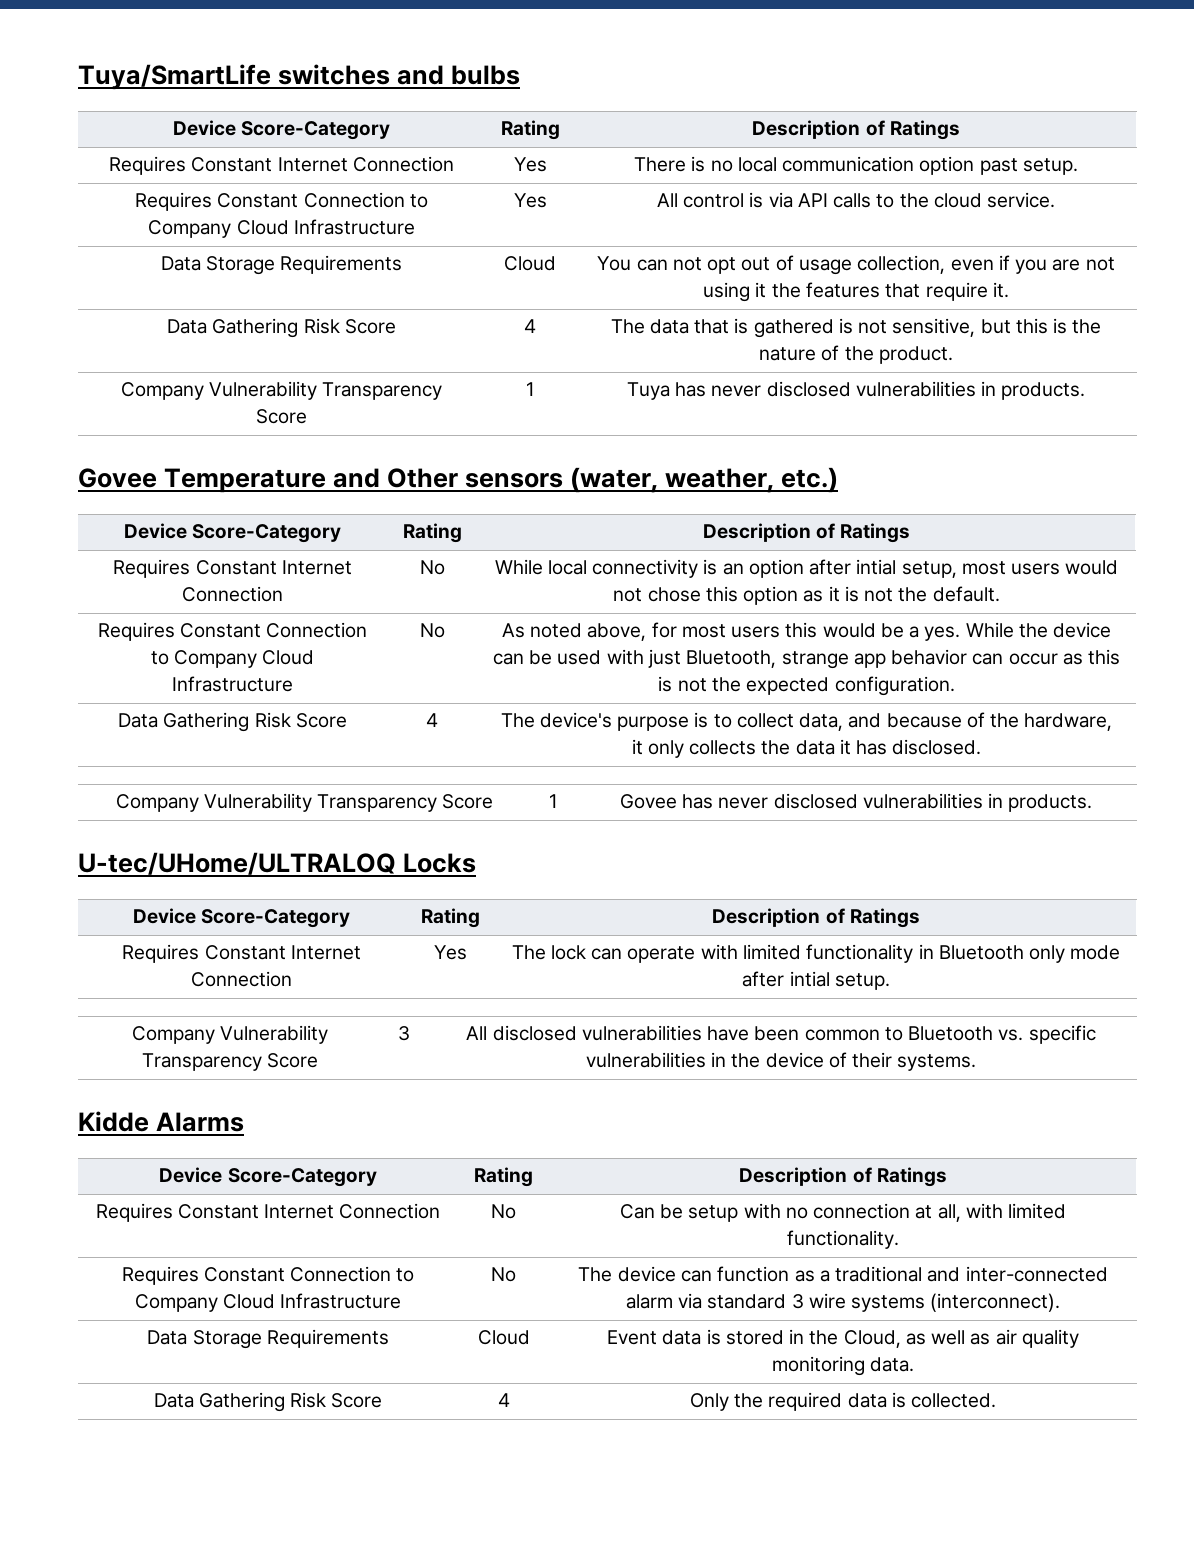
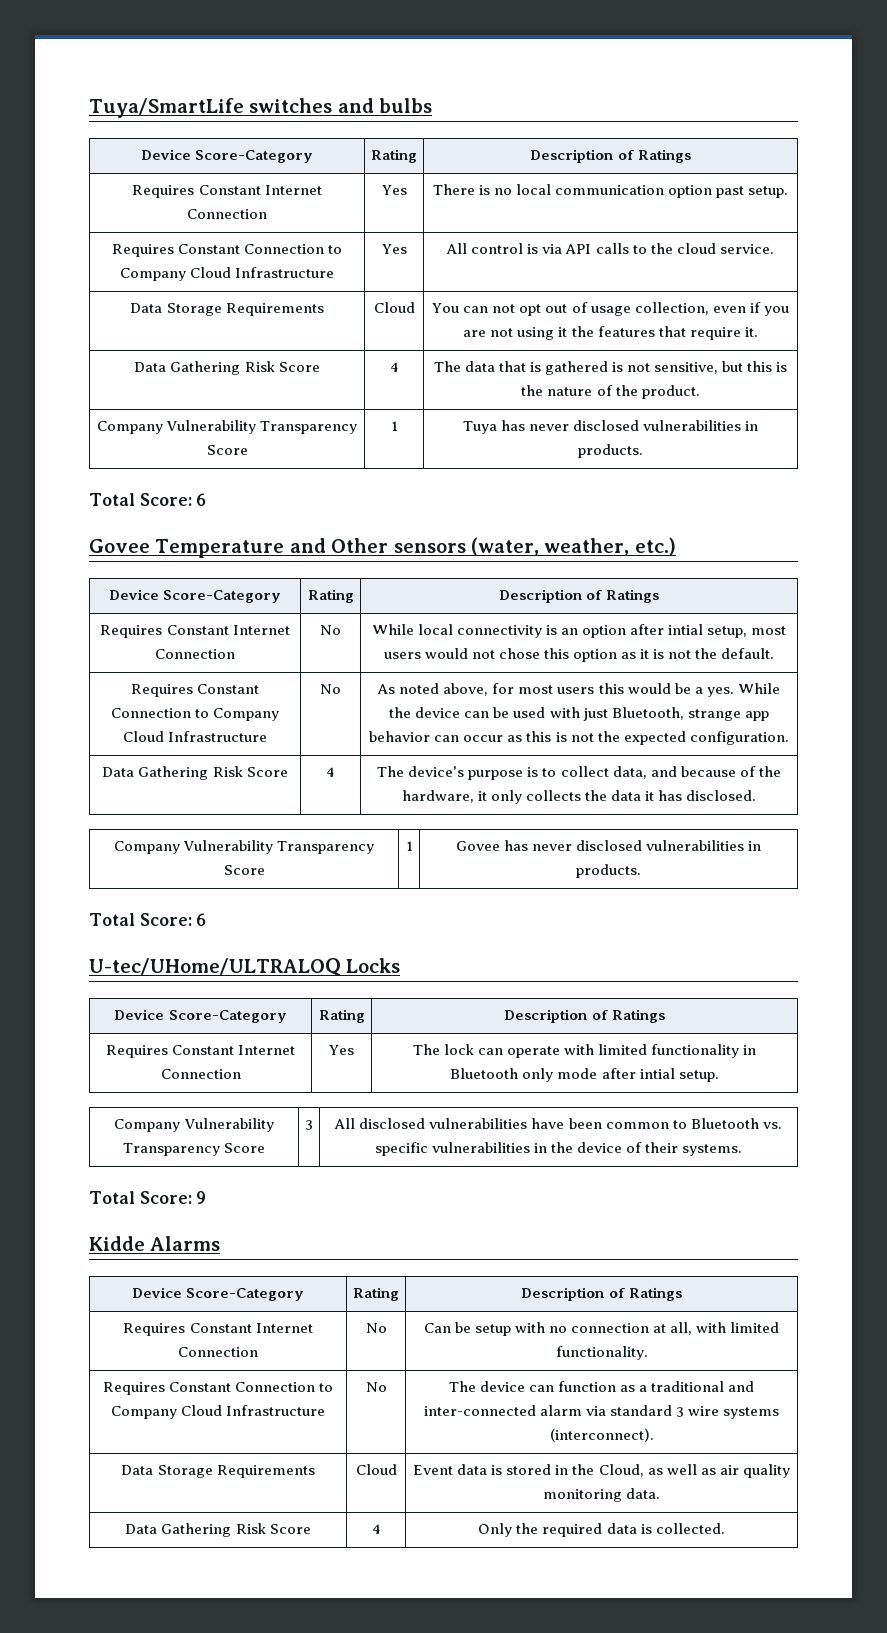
  Company Vulnerability Transparency Score | 1 | Tuya has never disclosed vulnerabilities in products.
+ Total Score: 6
  Company Vulnerability Transparency Score | 1 | Govee has never disclosed vulnerabilities in products.
+ Total Score: 6
+ Total Score: 9

